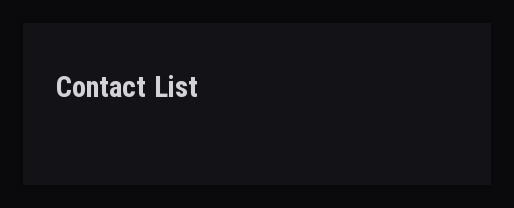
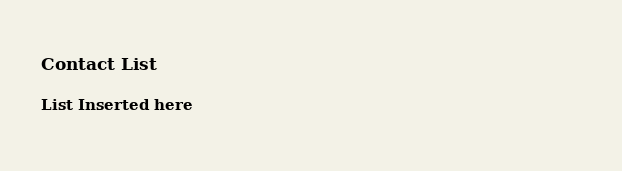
+ List Inserted here

